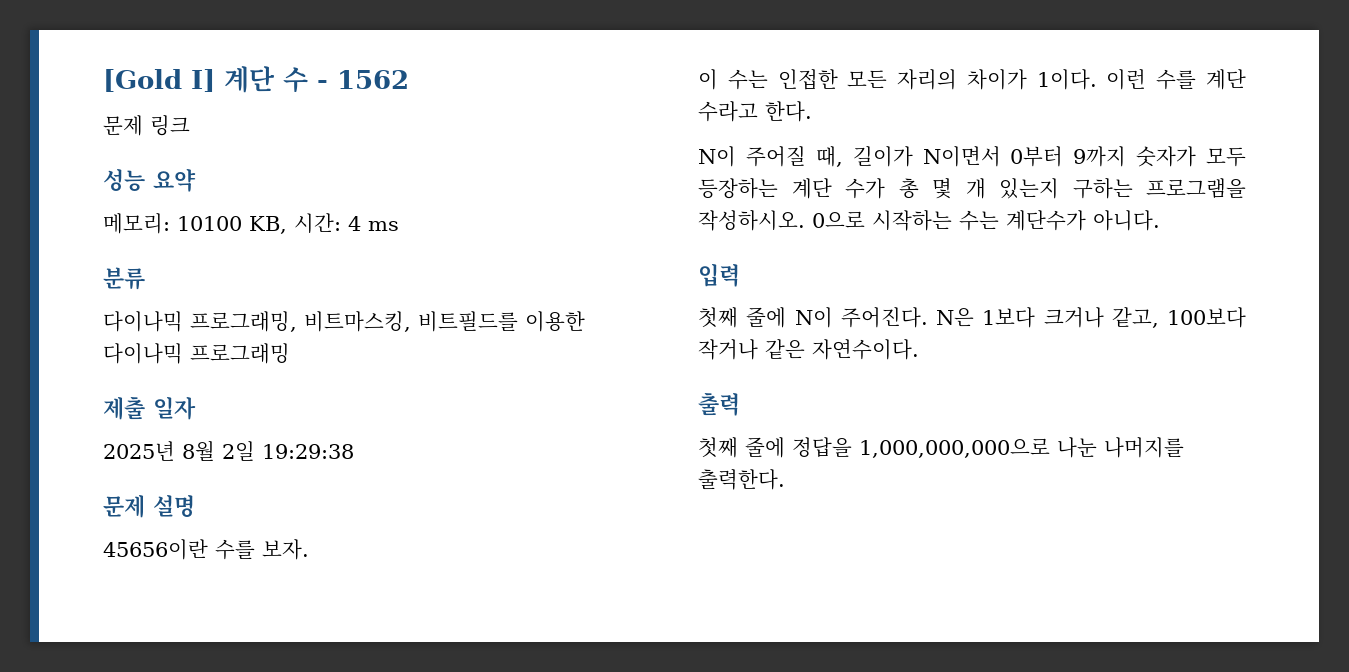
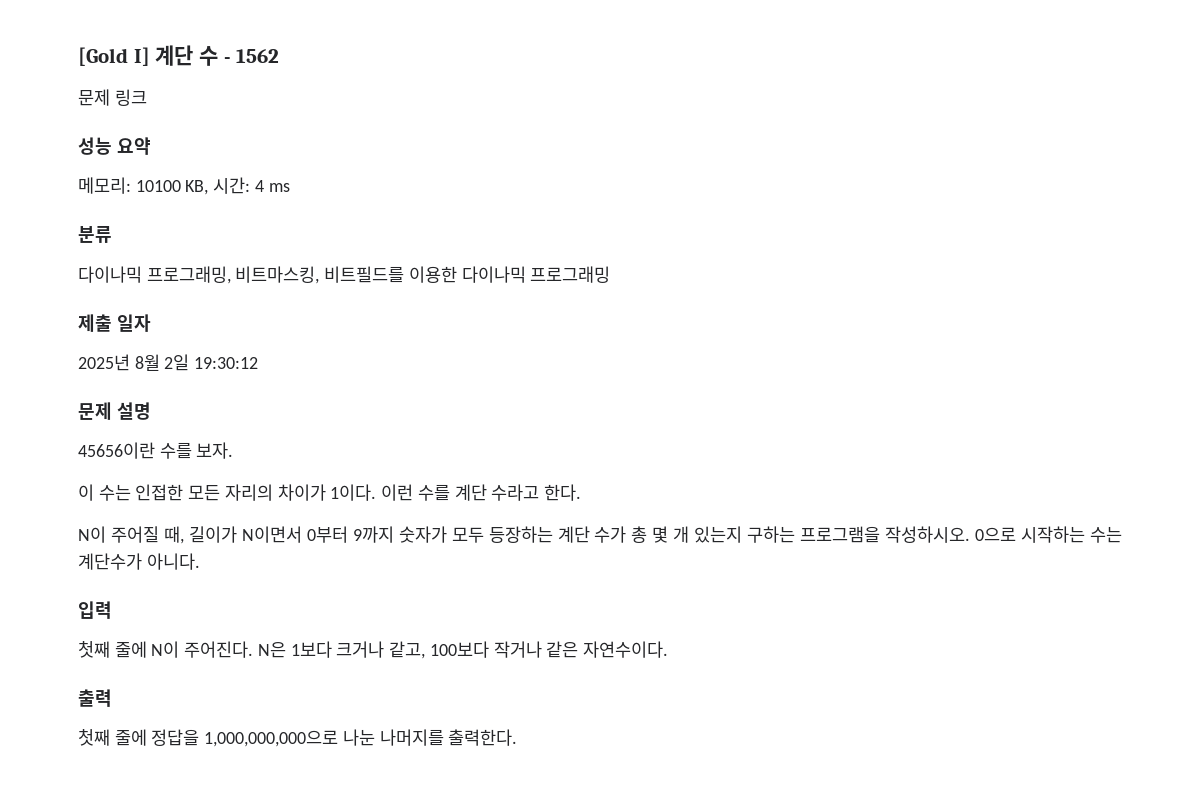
- 2025년 8월 2일 19:29:38
+ 2025년 8월 2일 19:30:12

